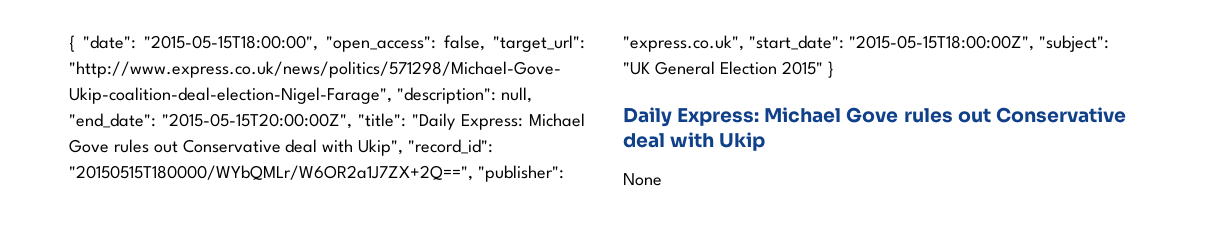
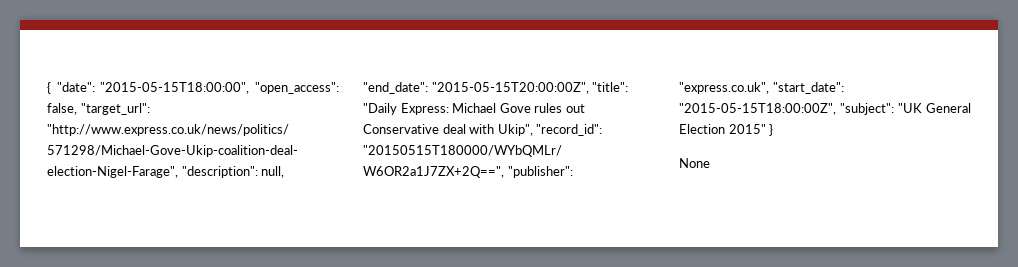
- Daily Express: Michael Gove rules out Conservative deal with Ukip

